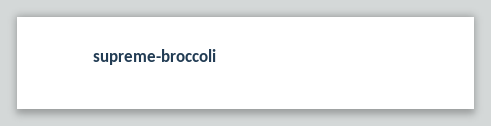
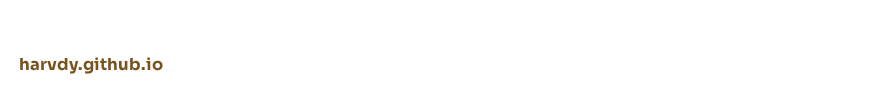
- supreme-broccoli
+ harvdy.github.io

